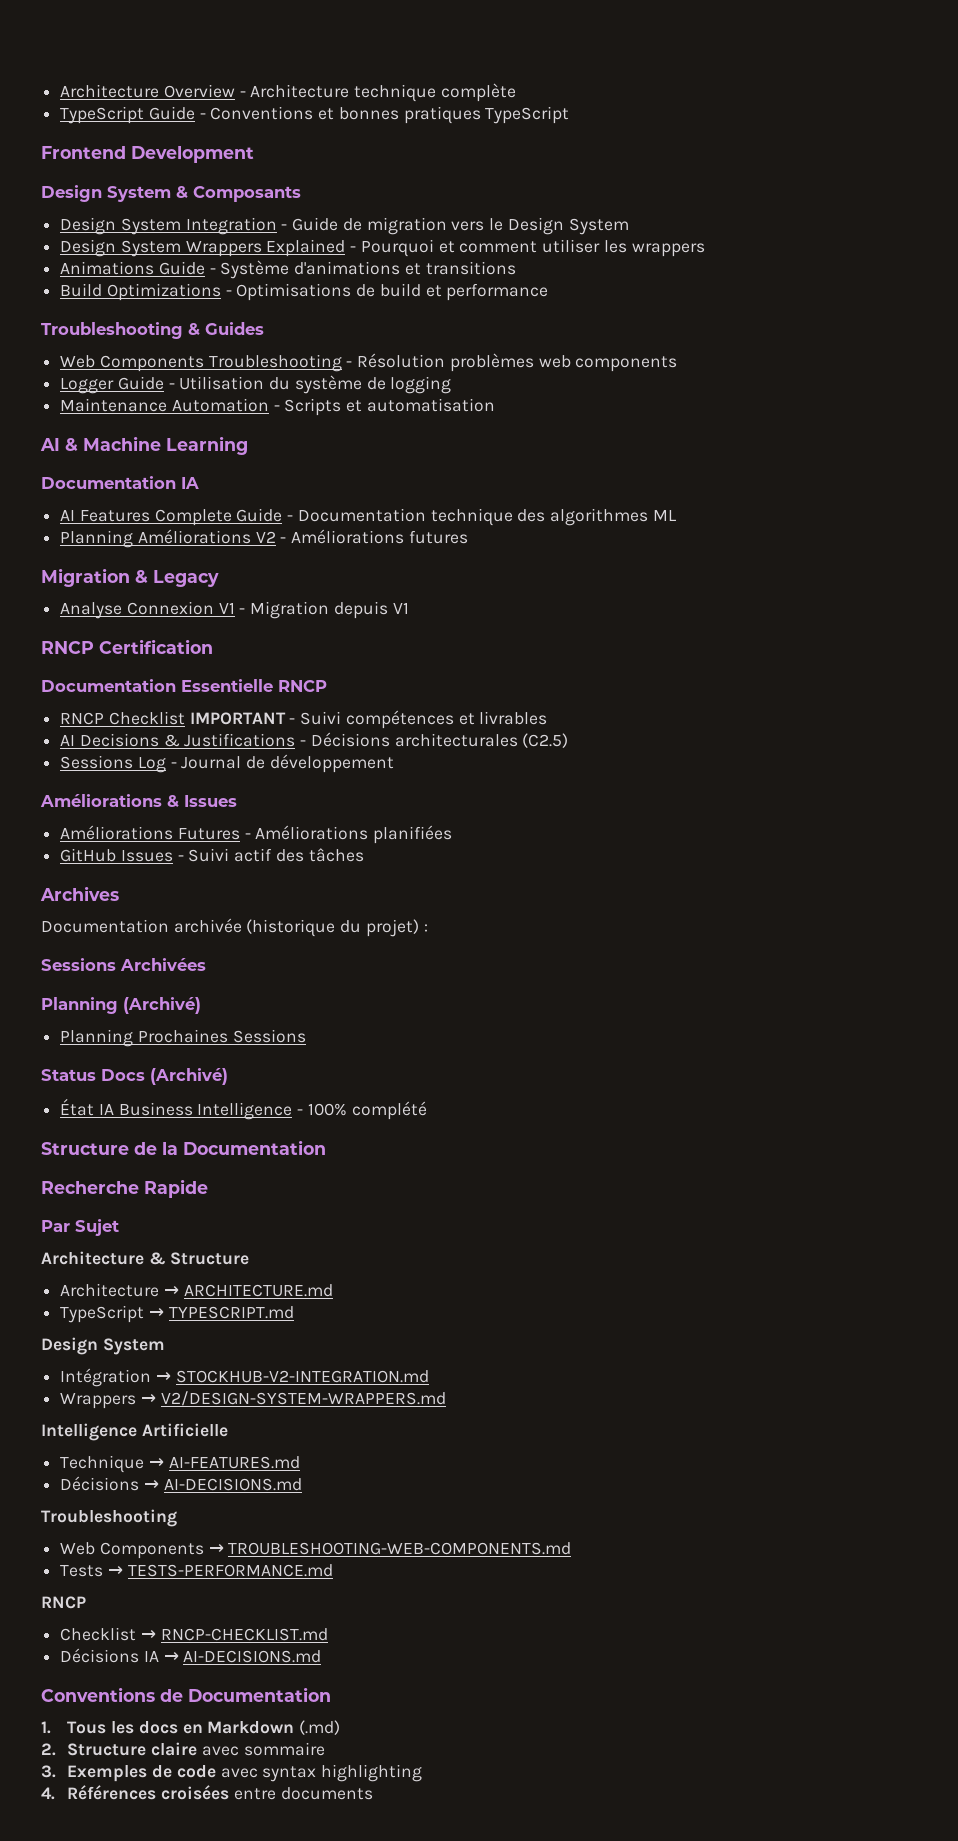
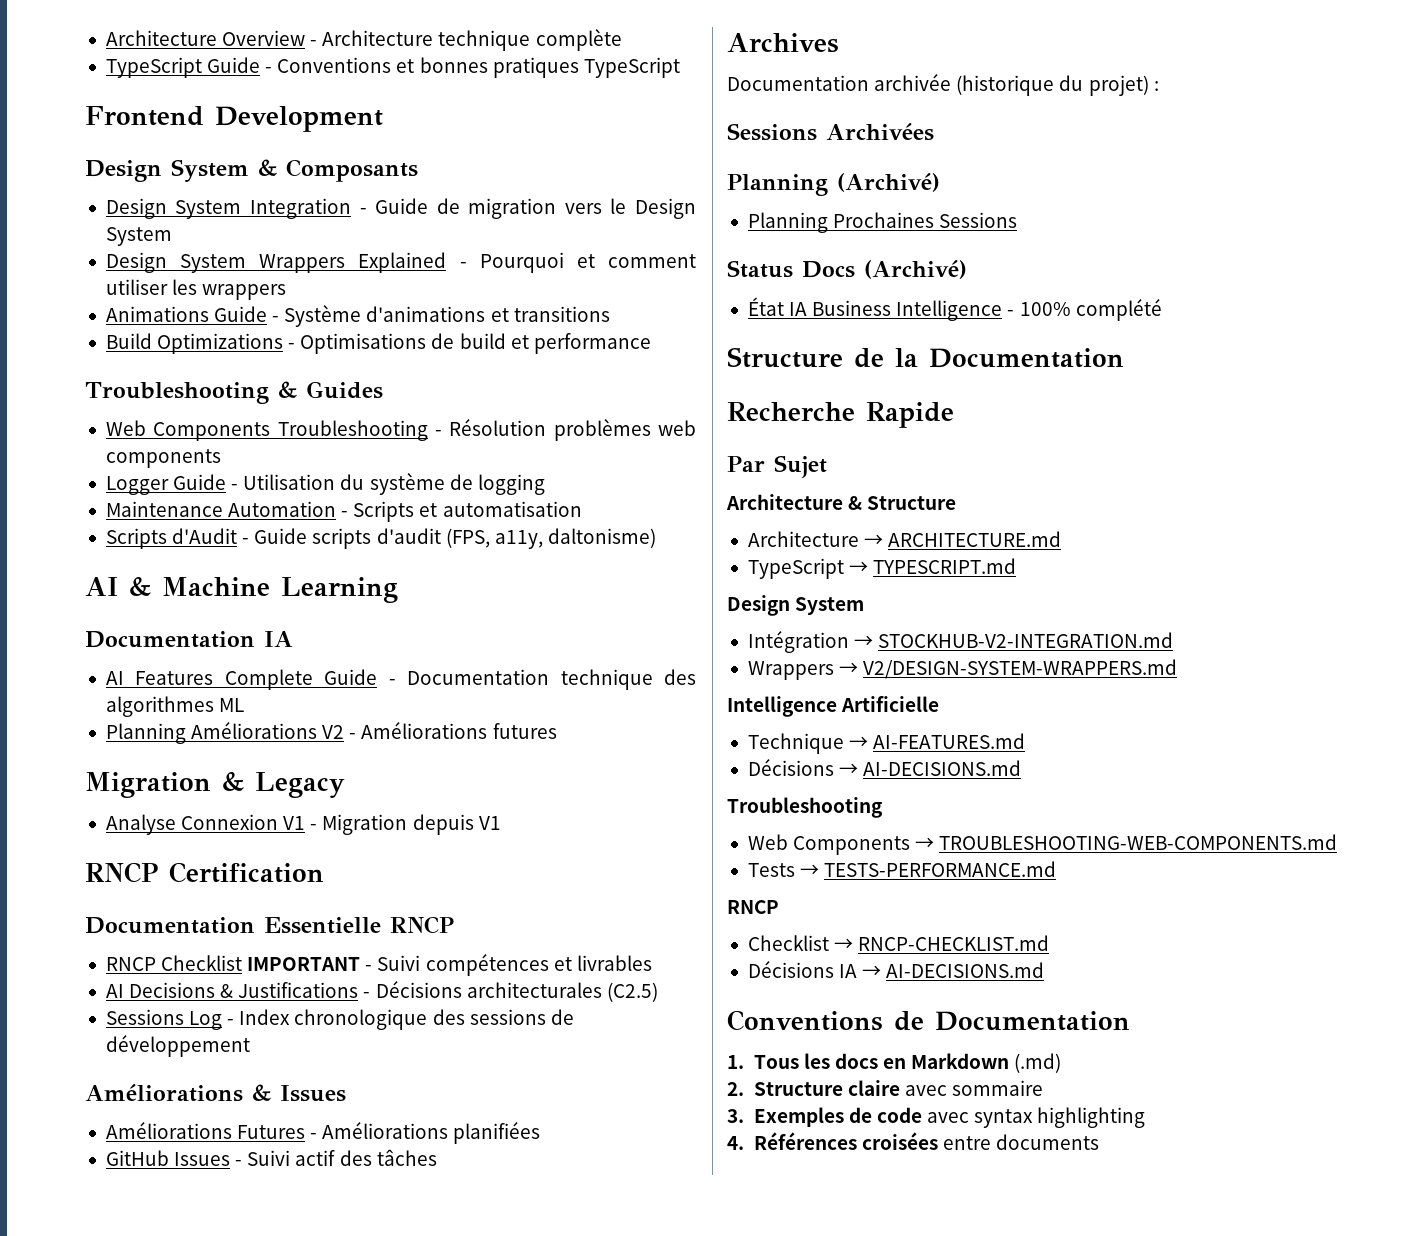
+ Scripts d'Audit - Guide scripts d'audit (FPS, a11y, daltonisme)
- Sessions Log - Journal de développement
+ Sessions Log - Index chronologique des sessions de développement

